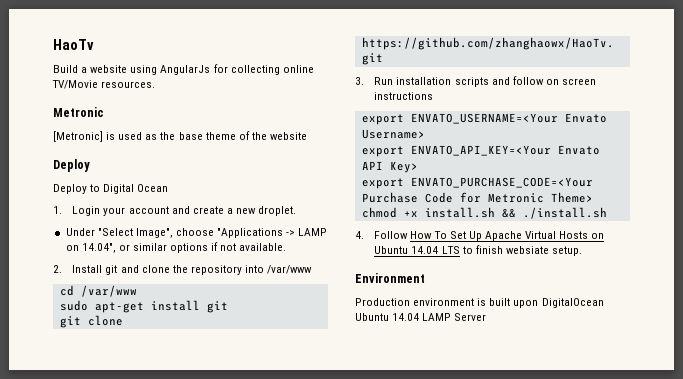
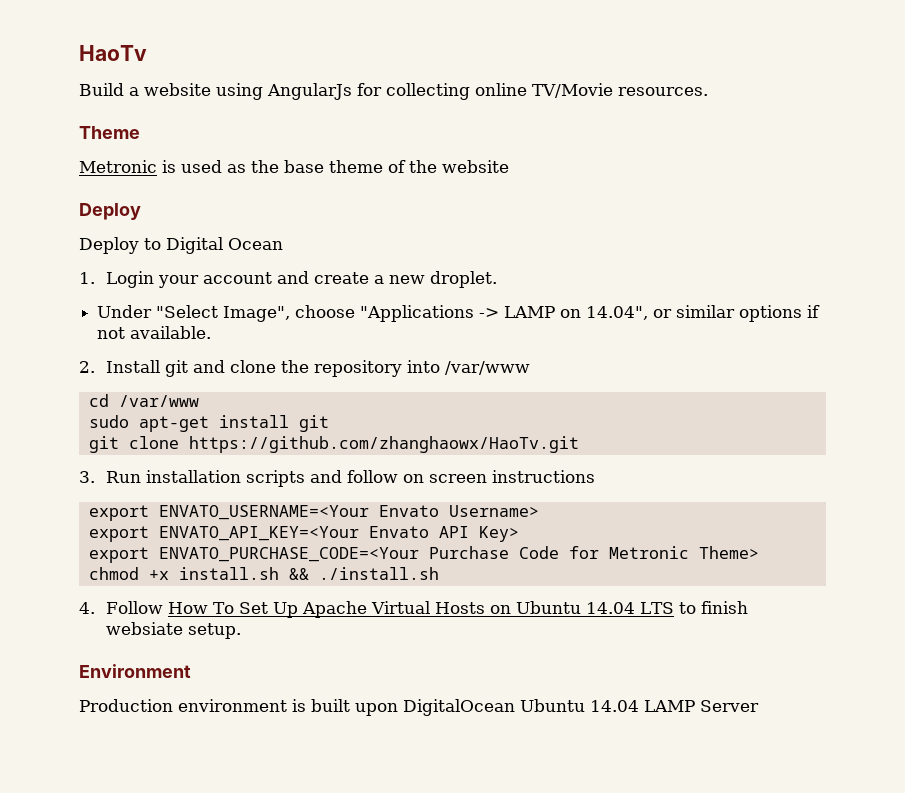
  Build a website using AngularJs for collecting online TV/Movie resources.
- Metronic
- [Metronic] is used as the base theme of the website
+ Theme
+ Metronic is used as the base theme of the website

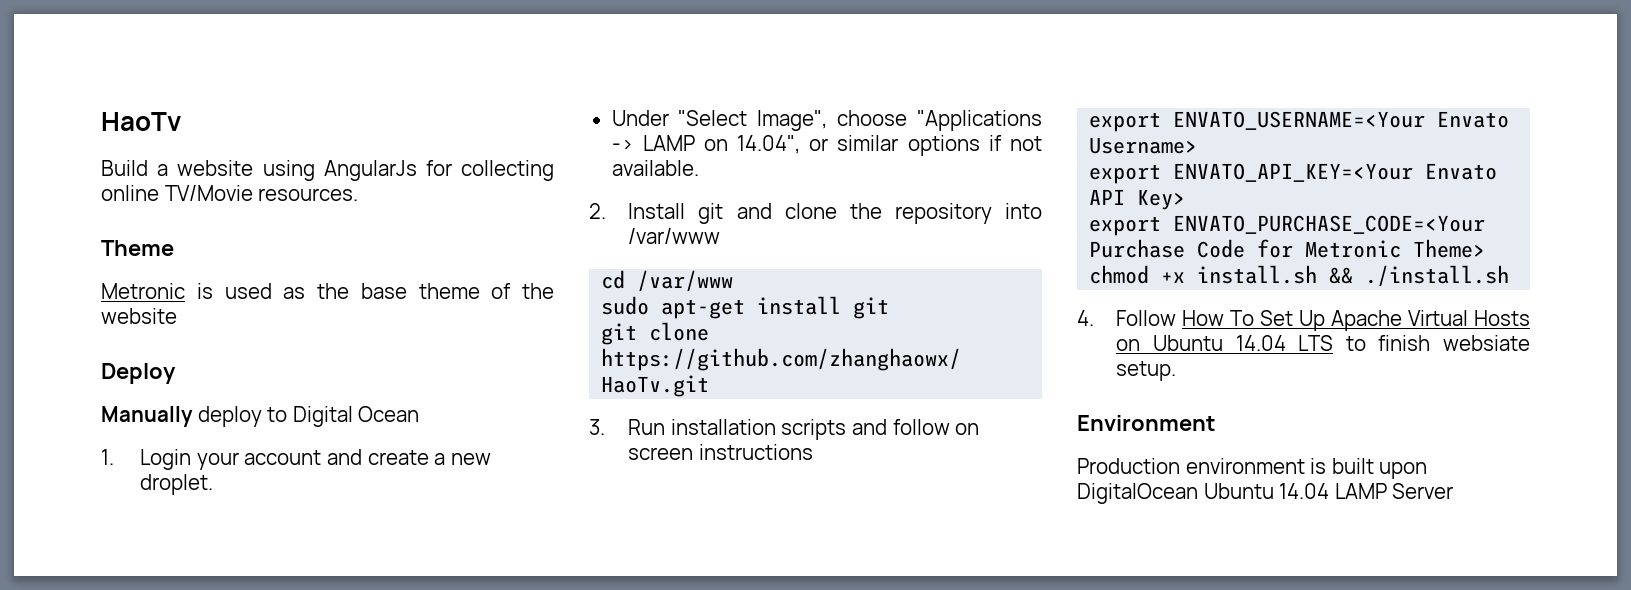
- Deploy to Digital Ocean
+ Manually deploy to Digital Ocean

